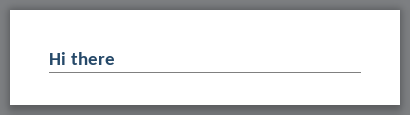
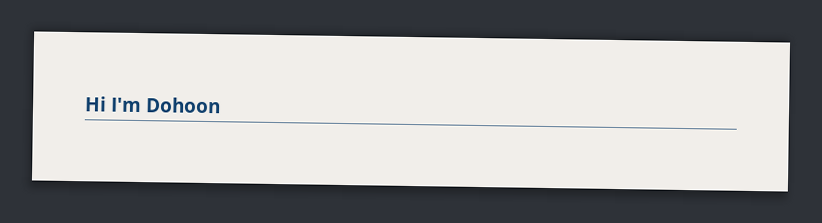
- Hi there
+ Hi I'm Dohoon

